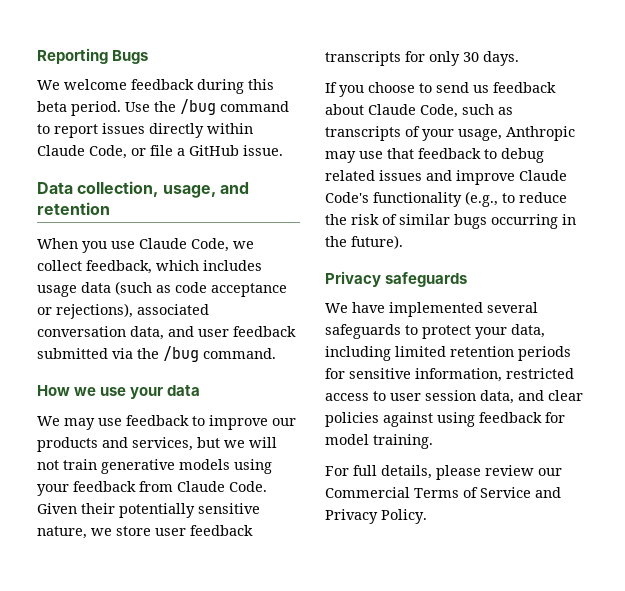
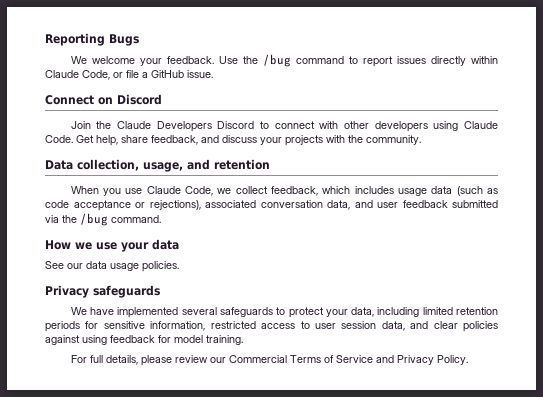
- We welcome feedback during this beta period.
+ We welcome your feedback.
+ Connect on Discord
+ Join the Claude Developers Discord to connect with other developers using Claude Code. Get help, share feedback, and discuss your projects with the community.
- We may use feedback to improve our products and services, but we will not train generative models using your feedback from Claude Code. Given their potentially sensitive nature, we store user feedback transcripts for only 30 days.
- If you choose to send us feedback about Claude Code, such as transcripts of your usage, Anthropic may use that feedback to debug related issues and improve Claude Code's functionality (e.g., to reduce the risk of similar bugs occurring in the future).
+ See our data usage policies.

